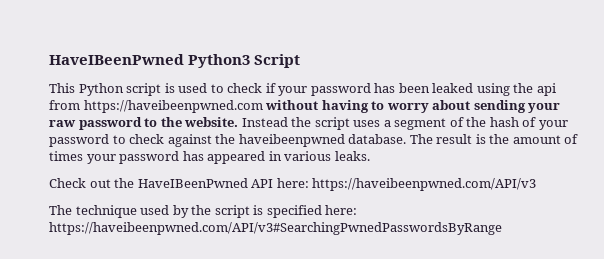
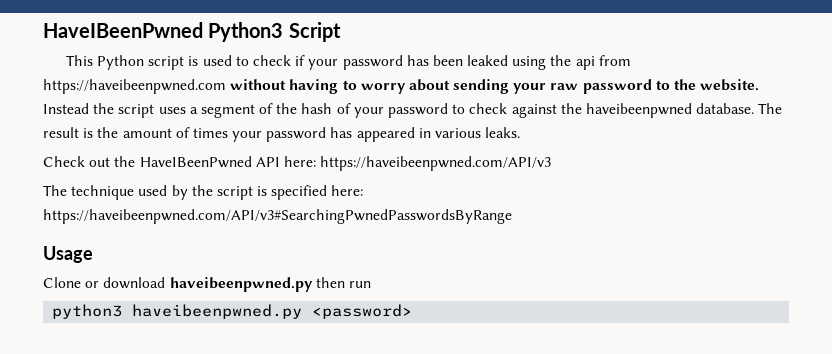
+ Usage
+ Clone or download haveibeenpwned.py then run
+ python3 haveibeenpwned.py <password>

